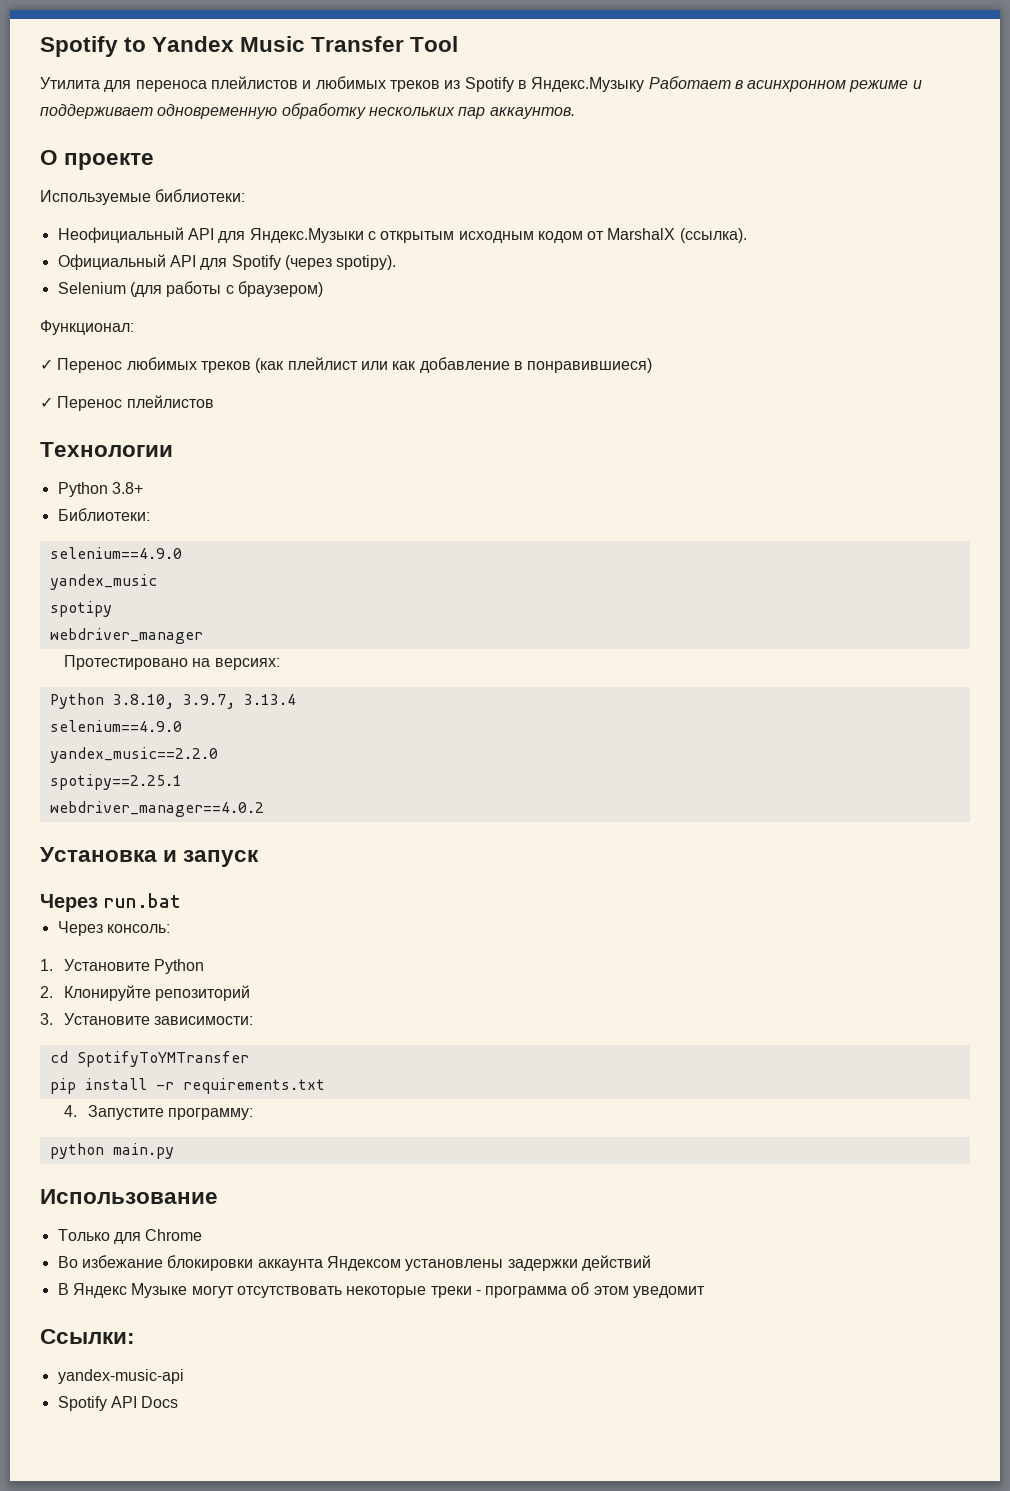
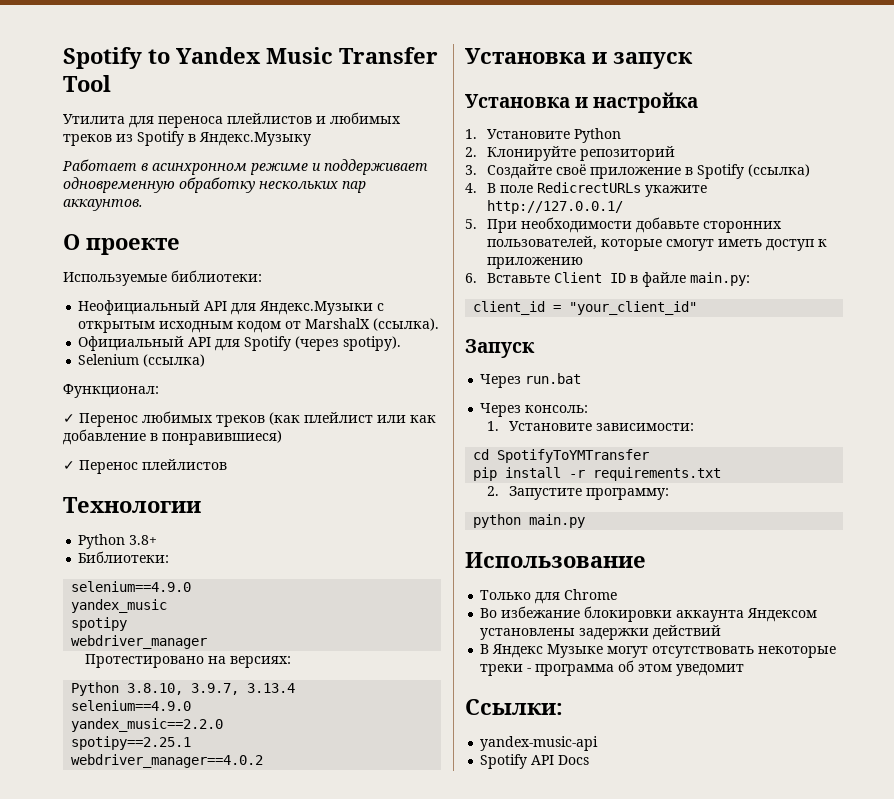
- Утилита для переноса плейлистов и любимых треков из Spotify в Яндекс.Музыку Работает в асинхронном режиме и поддерживает одновременную обработку нескольких пар аккаунтов.
+ Утилита для переноса плейлистов и любимых треков из Spotify в Яндекс.Музыку
+ Работает в асинхронном режиме и поддерживает одновременную обработку нескольких пар аккаунтов.
- Selenium (для работы с браузером)
+ Selenium (ссылка)
- Через run.bat
- Через консоль:
+ Установка и настройка
- 3. Установите зависимости:
+ 3. Создайте своё приложение в Spotify (ссылка)
+ 4. В поле RedicrectURLs укажите http://127.0.0.1/
+ 5. При необходимости добавьте сторонних пользователей, которые смогут иметь доступ к приложению
+ 6. Вставьте Client ID в файле main.py:
+ client_id = "your_client_id"
+ Запуск
+ Через run.bat
+ Через консоль:
+ 1. Установите зависимости:
- 4. Запустите программу:
+ 2. Запустите программу:

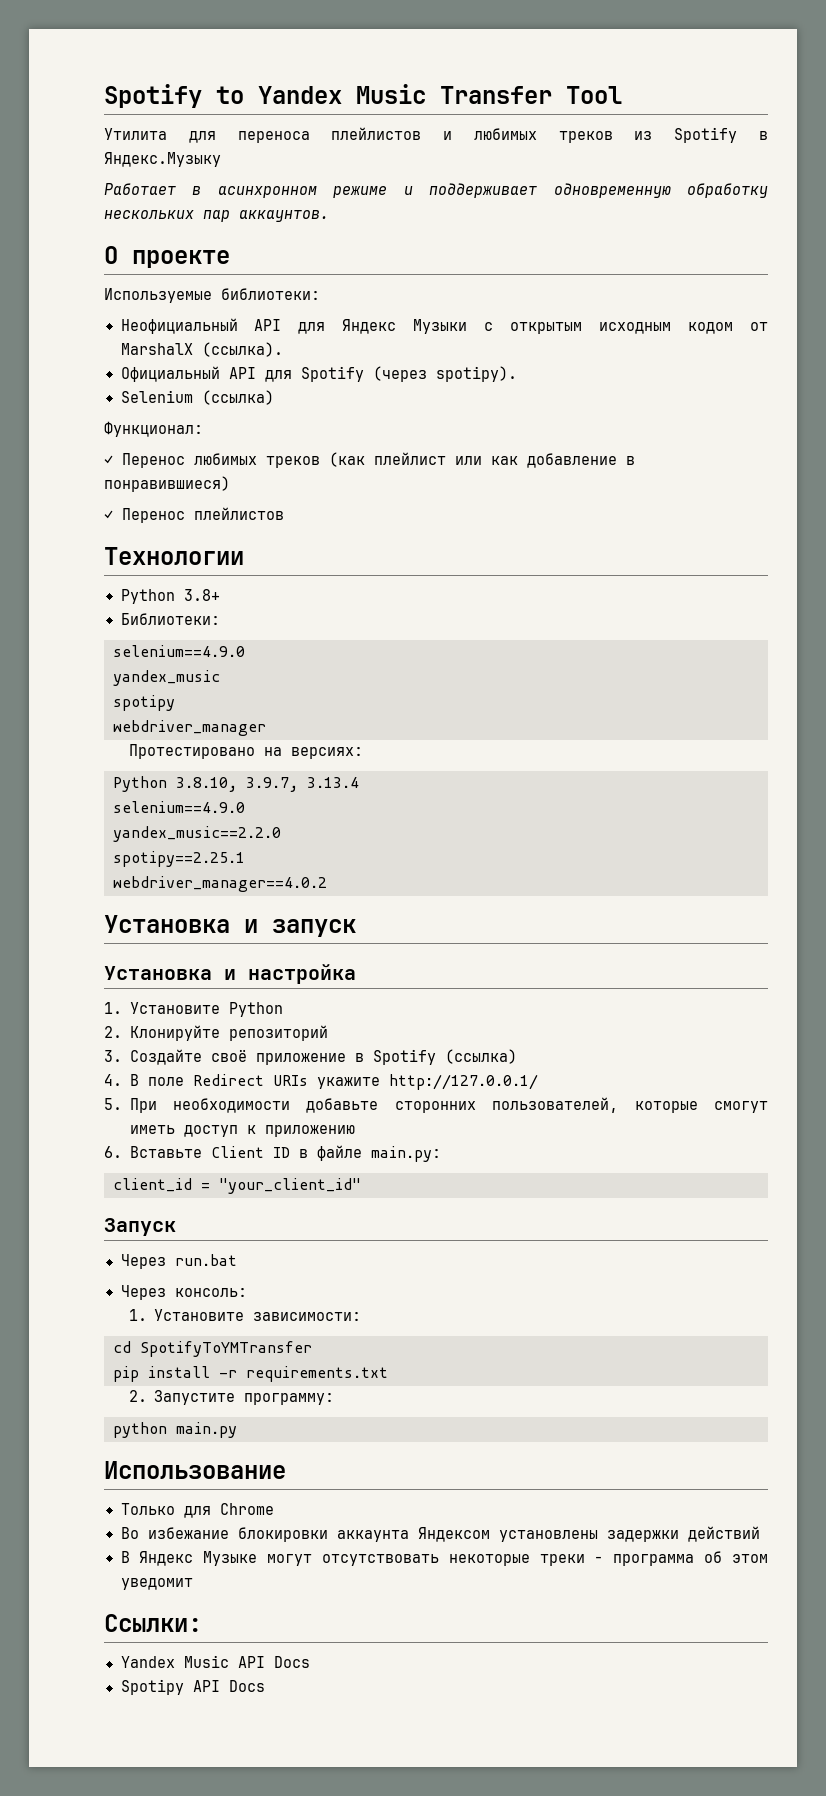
- Неофициальный API для Яндекс.Музыки с открытым исходным кодом от MarshalX (ссылка).
+ Неофициальный API для Яндекс Музыки с открытым исходным кодом от MarshalX (ссылка).
- 4. В поле RedicrectURLs укажите http://127.0.0.1/
+ 4. В поле Redirect URIs укажите http://127.0.0.1/
- yandex-music-api
- Spotify API Docs
+ Yandex Music API Docs
+ Spotipy API Docs

